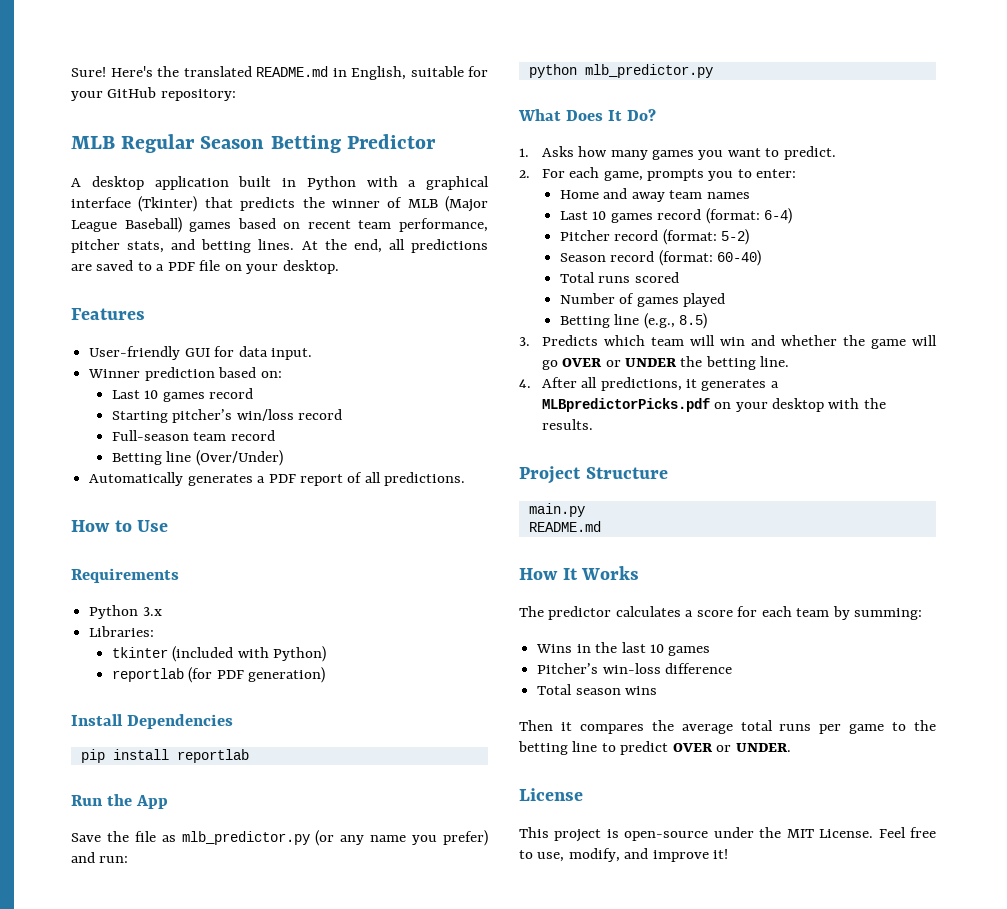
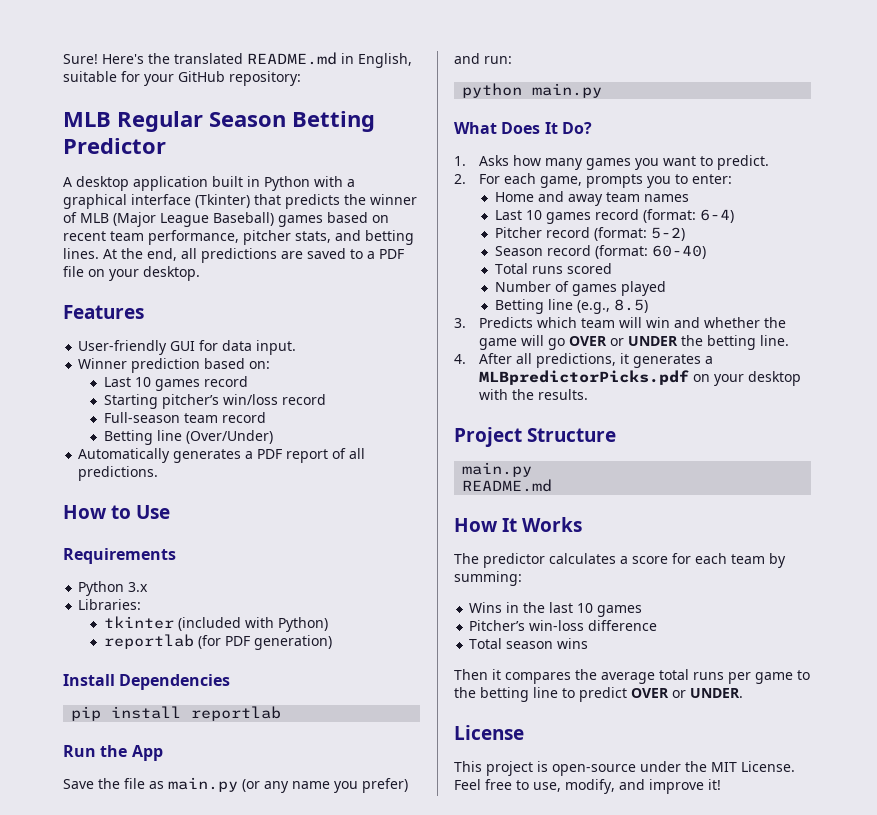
- Save the file as mlb_predictor.py (or any name you prefer) and run:
+ Save the file as main.py (or any name you prefer) and run:
- python mlb_predictor.py
+ python main.py

